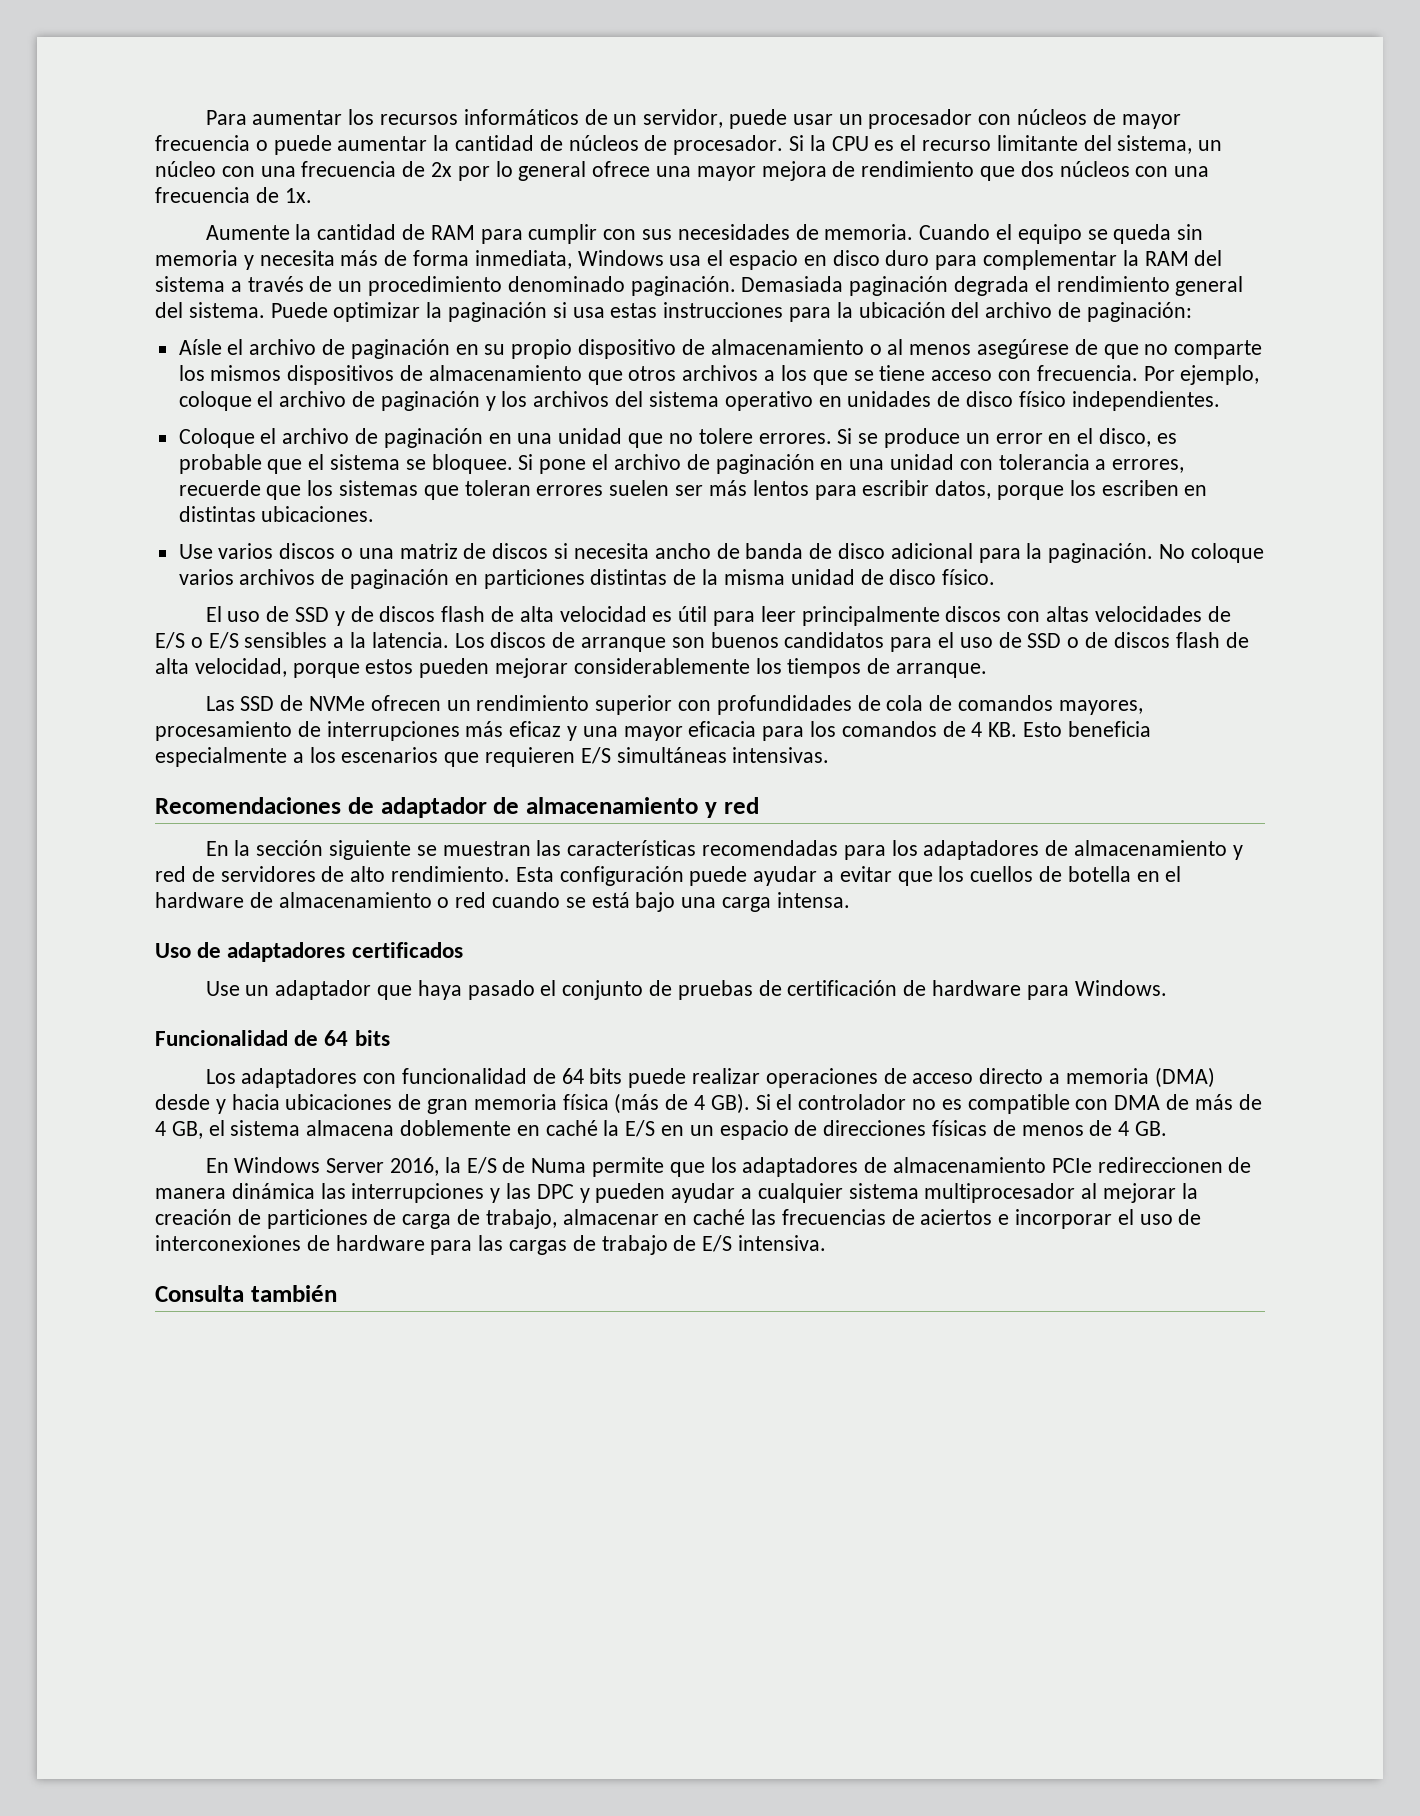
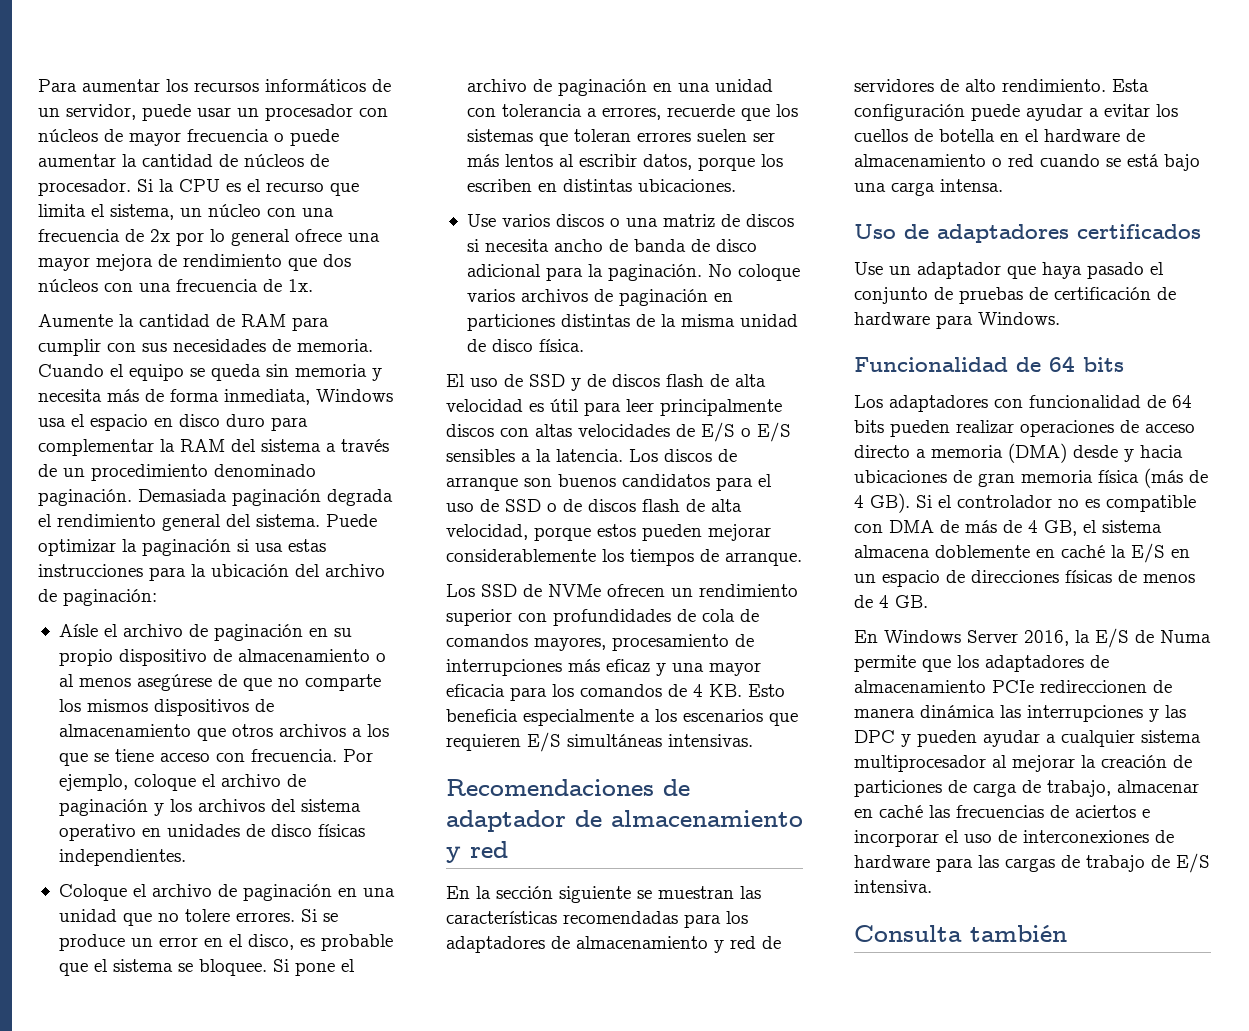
- Si la CPU es el recurso limitante del sistema, un núcleo con una frecuencia de 2x por lo general ofrece una mayor mejora de rendimiento que dos núcleos con una frecuencia de 1x.
+ Si la CPU es el recurso que limita el sistema, un núcleo con una frecuencia de 2x por lo general ofrece una mayor mejora de rendimiento que dos núcleos con una frecuencia de 1x.
- Por ejemplo, coloque el archivo de paginación y los archivos del sistema operativo en unidades de disco físico independientes.
+ Por ejemplo, coloque el archivo de paginación y los archivos del sistema operativo en unidades de disco físicas independientes.
- Si pone el archivo de paginación en una unidad con tolerancia a errores, recuerde que los sistemas que toleran errores suelen ser más lentos para escribir datos, porque los escriben en distintas ubicaciones.
+ Si pone el archivo de paginación en una unidad con tolerancia a errores, recuerde que los sistemas que toleran errores suelen ser más lentos al escribir datos, porque los escriben en distintas ubicaciones.
- No coloque varios archivos de paginación en particiones distintas de la misma unidad de disco físico.
+ No coloque varios archivos de paginación en particiones distintas de la misma unidad de disco física.
- Las SSD de NVMe ofrecen un rendimiento superior con profundidades de cola de comandos mayores, procesamiento de interrupciones más eficaz y una mayor eficacia para los comandos de 4 KB. Esto beneficia especialmente a los escenarios que requieren E/S simultáneas intensivas.
+ Los SSD de NVMe ofrecen un rendimiento superior con profundidades de cola de comandos mayores, procesamiento de interrupciones más eficaz y una mayor eficacia para los comandos de 4 KB. Esto beneficia especialmente a los escenarios que requieren E/S simultáneas intensivas.
- Esta configuración puede ayudar a evitar que los cuellos de botella en el hardware de almacenamiento o red cuando se está bajo una carga intensa.
+ Esta configuración puede ayudar a evitar los cuellos de botella en el hardware de almacenamiento o red cuando se está bajo una carga intensa.
- Los adaptadores con funcionalidad de 64 bits puede realizar operaciones de acceso directo a memoria (DMA) desde y hacia ubicaciones de gran memoria física (más de 4 GB). Si el controlador no es compatible con DMA de más de 4 GB, el sistema almacena doblemente en caché la E/S en un espacio de direcciones físicas de menos de 4 GB.
+ Los adaptadores con funcionalidad de 64 bits pueden realizar operaciones de acceso directo a memoria (DMA) desde y hacia ubicaciones de gran memoria física (más de 4 GB). Si el controlador no es compatible con DMA de más de 4 GB, el sistema almacena doblemente en caché la E/S en un espacio de direcciones físicas de menos de 4 GB.

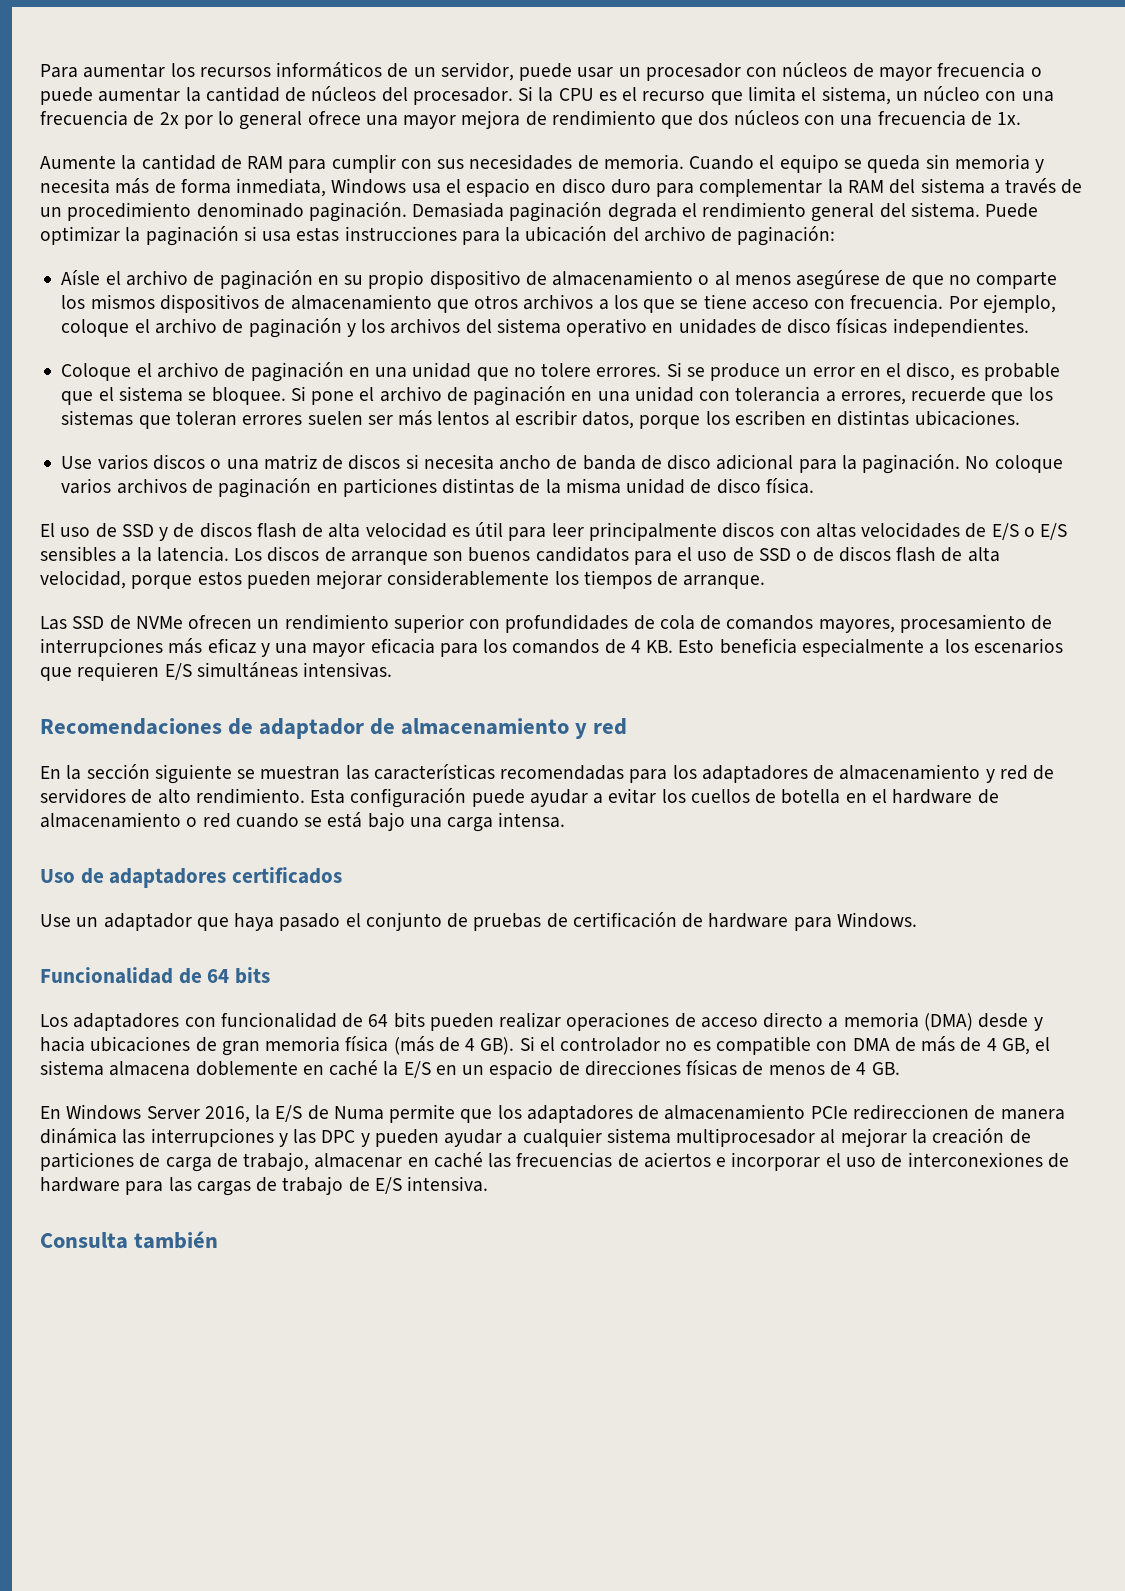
- Para aumentar los recursos informáticos de un servidor, puede usar un procesador con núcleos de mayor frecuencia o puede aumentar la cantidad de núcleos de procesador.
+ Para aumentar los recursos informáticos de un servidor, puede usar un procesador con núcleos de mayor frecuencia o puede aumentar la cantidad de núcleos del procesador.
- Los SSD de NVMe ofrecen un rendimiento superior con profundidades de cola de comandos mayores, procesamiento de interrupciones más eficaz y una mayor eficacia para los comandos de 4 KB. Esto beneficia especialmente a los escenarios que requieren E/S simultáneas intensivas.
+ Las SSD de NVMe ofrecen un rendimiento superior con profundidades de cola de comandos mayores, procesamiento de interrupciones más eficaz y una mayor eficacia para los comandos de 4 KB. Esto beneficia especialmente a los escenarios que requieren E/S simultáneas intensivas.

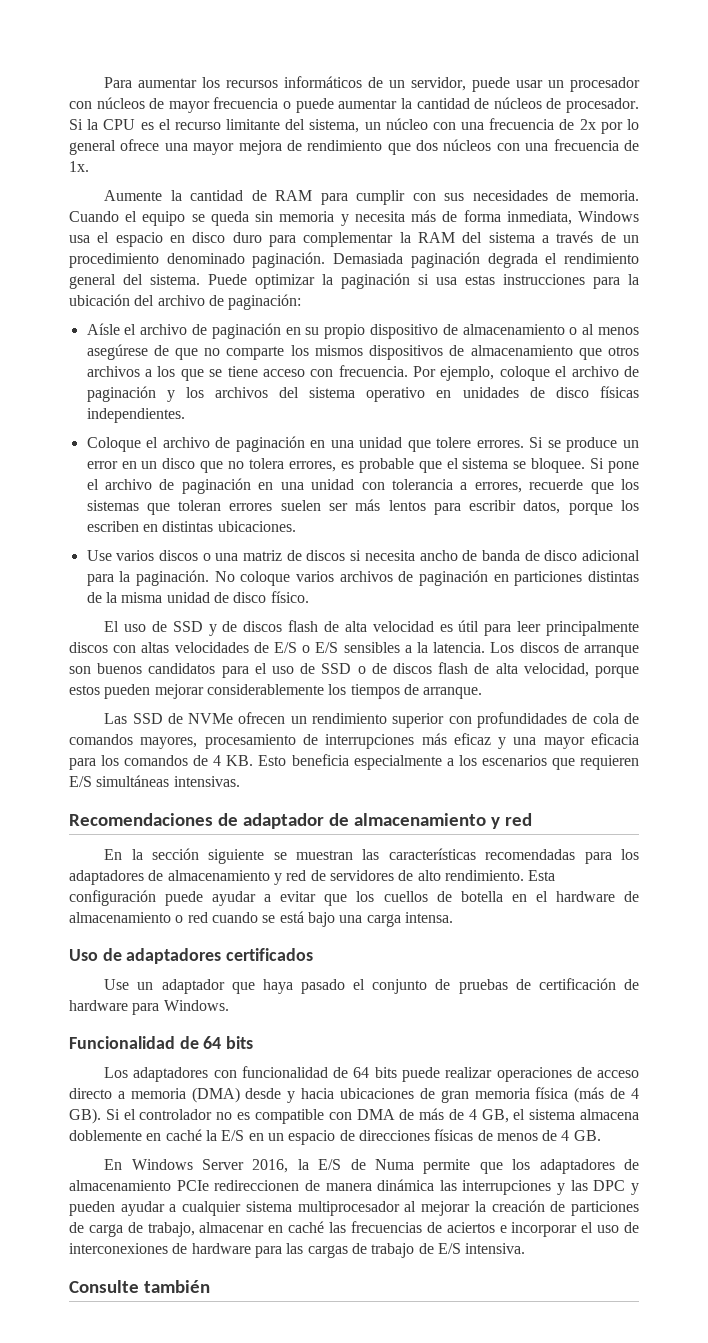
- Para aumentar los recursos informáticos de un servidor, puede usar un procesador con núcleos de mayor frecuencia o puede aumentar la cantidad de núcleos del procesador.
+ Para aumentar los recursos informáticos de un servidor, puede usar un procesador con núcleos de mayor frecuencia o puede aumentar la cantidad de núcleos de procesador.
- Si la CPU es el recurso que limita el sistema, un núcleo con una frecuencia de 2x por lo general ofrece una mayor mejora de rendimiento que dos núcleos con una frecuencia de 1x.
+ Si la CPU es el recurso limitante del sistema, un núcleo con una frecuencia de 2x por lo general ofrece una mayor mejora de rendimiento que dos núcleos con una frecuencia de 1x.
- Coloque el archivo de paginación en una unidad que no tolere errores.
+ Coloque el archivo de paginación en una unidad que tolere errores.
- Si se produce un error en el disco, es probable que el sistema se bloquee.
+ Si se produce un error en un disco que no tolera errores, es probable que el sistema se bloquee.
- Si pone el archivo de paginación en una unidad con tolerancia a errores, recuerde que los sistemas que toleran errores suelen ser más lentos al escribir datos, porque los escriben en distintas ubicaciones.
+ Si pone el archivo de paginación en una unidad con tolerancia a errores, recuerde que los sistemas que toleran errores suelen ser más lentos para escribir datos, porque los escriben en distintas ubicaciones.
- No coloque varios archivos de paginación en particiones distintas de la misma unidad de disco física.
+ No coloque varios archivos de paginación en particiones distintas de la misma unidad de disco físico.
- Esta configuración puede ayudar a evitar los cuellos de botella en el hardware de almacenamiento o red cuando se está bajo una carga intensa.
+ Esta configuración puede ayudar a evitar que los cuellos de botella en el hardware de almacenamiento o red cuando se está bajo una carga intensa.
- Los adaptadores con funcionalidad de 64 bits pueden realizar operaciones de acceso directo a memoria (DMA) desde y hacia ubicaciones de gran memoria física (más de 4 GB). Si el controlador no es compatible con DMA de más de 4 GB, el sistema almacena doblemente en caché la E/S en un espacio de direcciones físicas de menos de 4 GB.
+ Los adaptadores con funcionalidad de 64 bits puede realizar operaciones de acceso directo a memoria (DMA) desde y hacia ubicaciones de gran memoria física (más de 4 GB). Si el controlador no es compatible con DMA de más de 4 GB, el sistema almacena doblemente en caché la E/S en un espacio de direcciones físicas de menos de 4 GB.
- Consulta también
+ Consulte también

